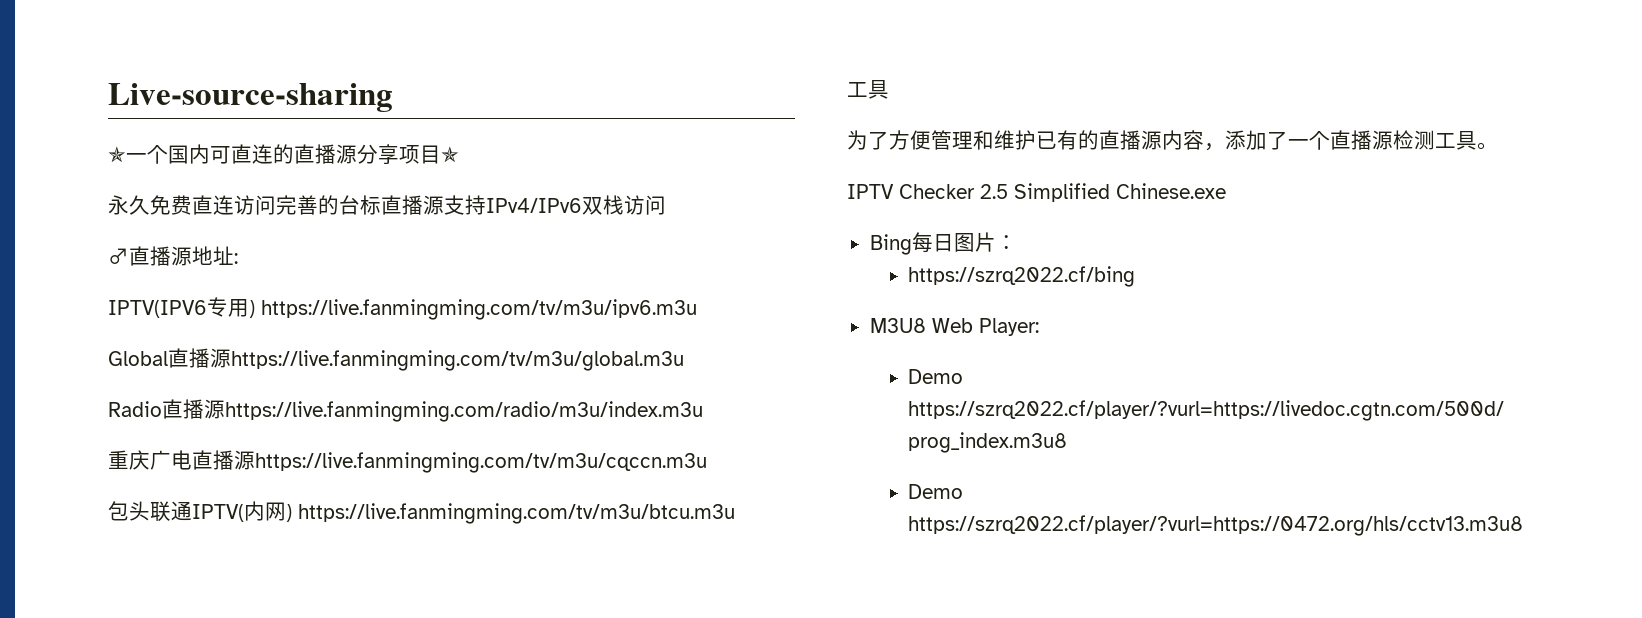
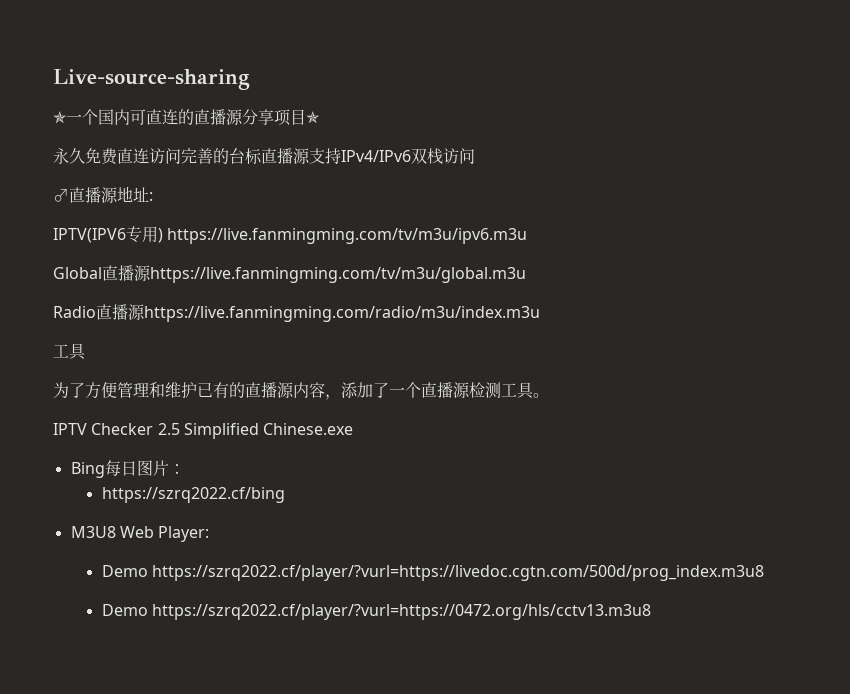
- 重庆广电直播源https://live.fanmingming.com/tv/m3u/cqccn.m3u
- 包头联通IPTV(内网) https://live.fanmingming.com/tv/m3u/btcu.m3u

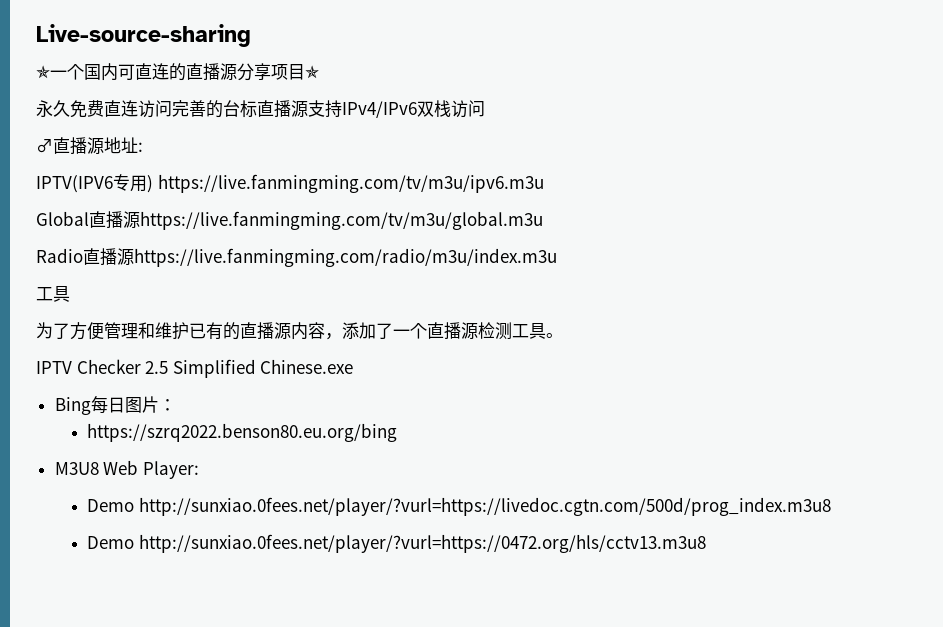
- https://szrq2022.cf/bing
+ https://szrq2022.benson80.eu.org/bing
- Demo https://szrq2022.cf/player/?vurl=https://livedoc.cgtn.com/500d/prog_index.m3u8
- Demo https://szrq2022.cf/player/?vurl=https://0472.org/hls/cctv13.m3u8
+ Demo http://sunxiao.0fees.net/player/?vurl=https://livedoc.cgtn.com/500d/prog_index.m3u8
+ Demo http://sunxiao.0fees.net/player/?vurl=https://0472.org/hls/cctv13.m3u8

